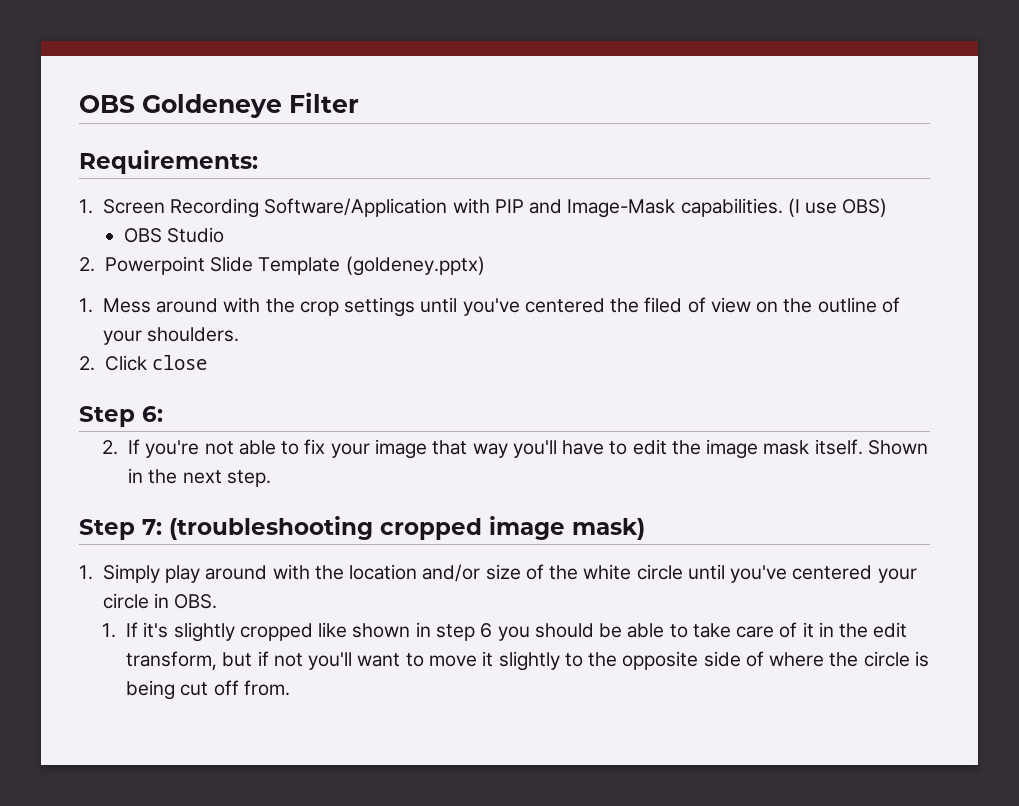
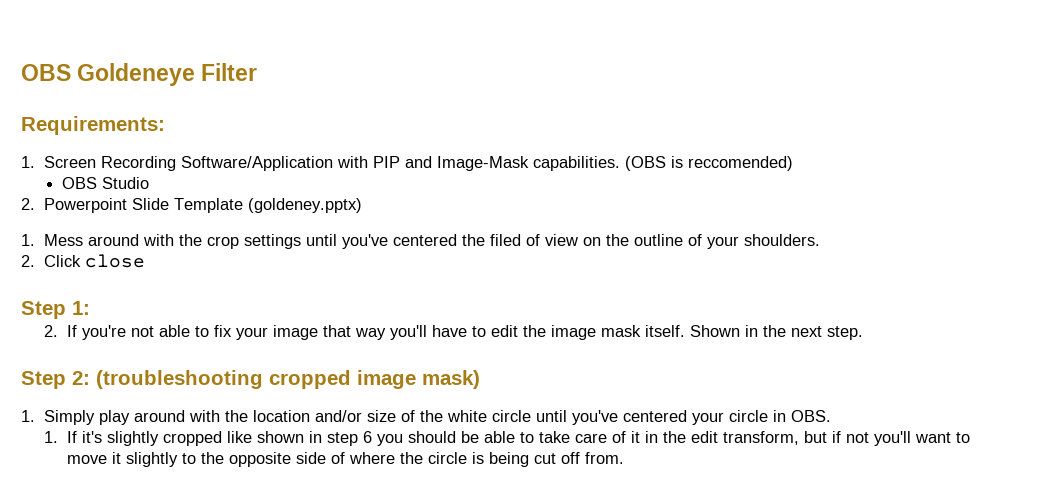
- (I use OBS)
+ (OBS is reccomended)
- Step 6:
+ Step 1:
- Step 7: (troubleshooting cropped image mask)
+ Step 2: (troubleshooting cropped image mask)

